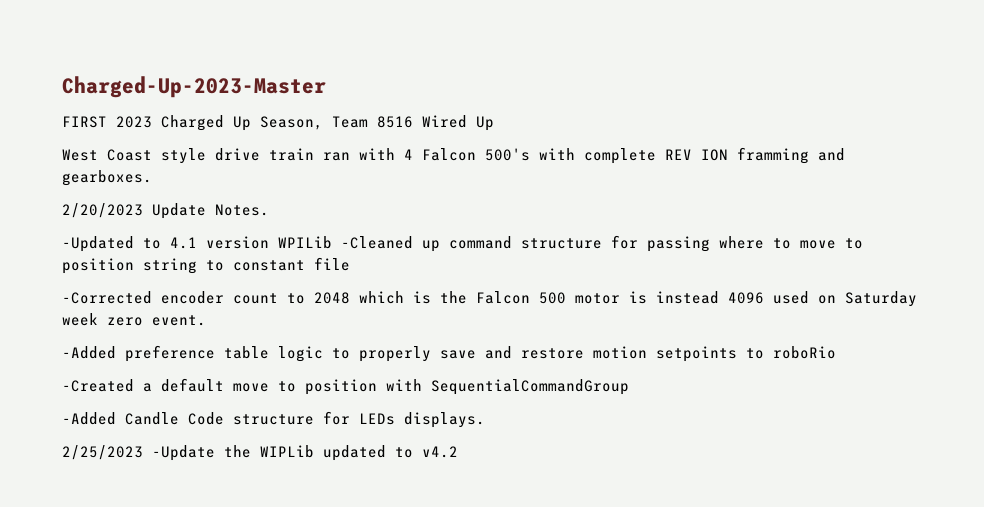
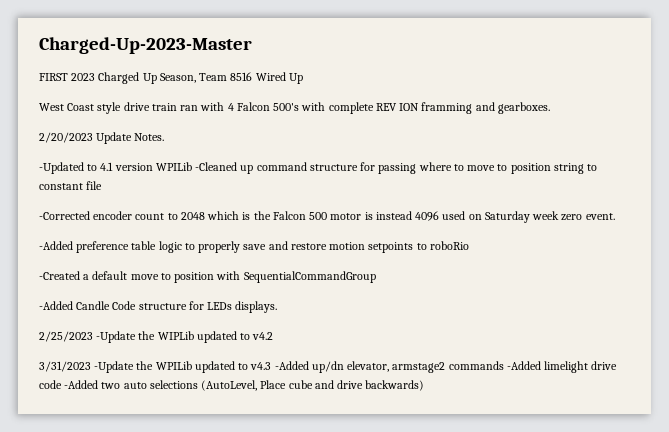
+ 3/31/2023 -Update the WPILib updated to v4.3 -Added up/dn elevator, armstage2 commands -Added limelight drive code -Added two auto selections (AutoLevel, Place cube and drive backwards)

